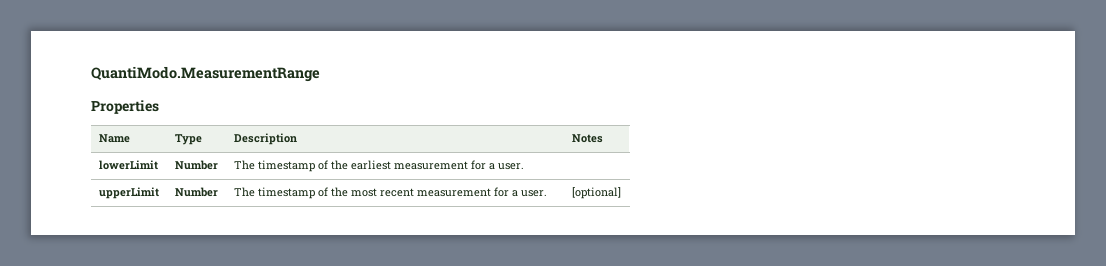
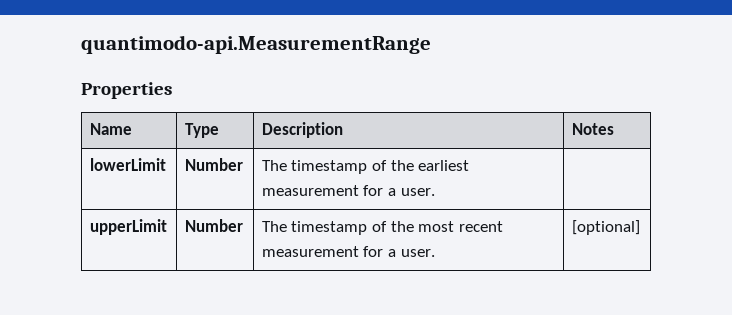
- QuantiModo.MeasurementRange
+ quantimodo-api.MeasurementRange

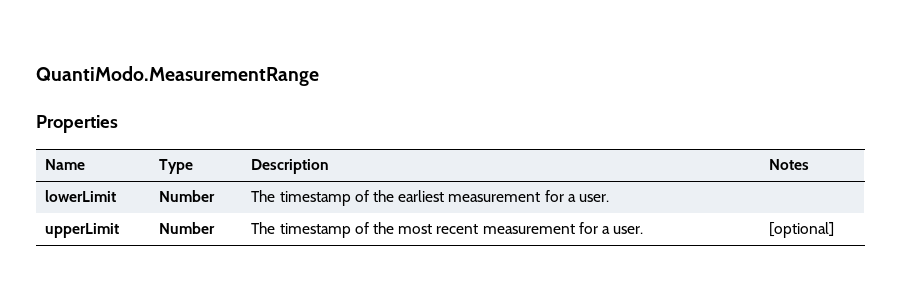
- quantimodo-api.MeasurementRange
+ QuantiModo.MeasurementRange

